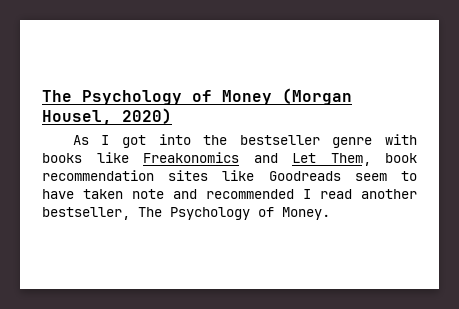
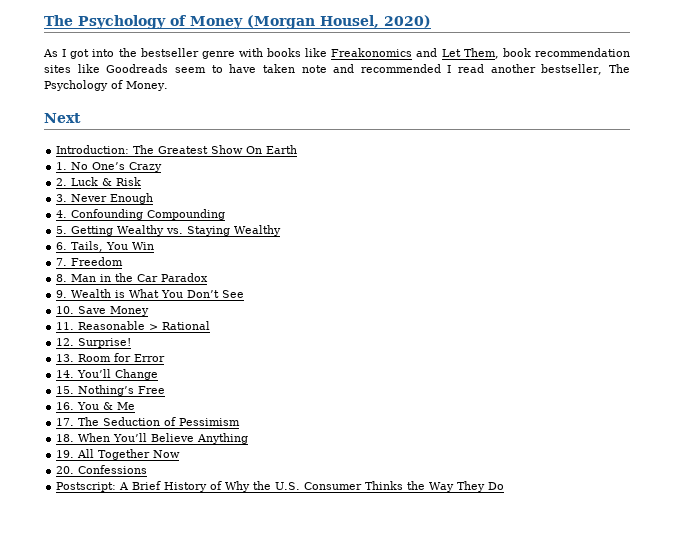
+ Next
+ Introduction: The Greatest Show On Earth
+ 1. No One’s Crazy
+ 2. Luck & Risk
+ 3. Never Enough
+ 4. Confounding Compounding
+ 5. Getting Wealthy vs. Staying Wealthy
+ 6. Tails, You Win
+ 7. Freedom
+ 8. Man in the Car Paradox
+ 9. Wealth is What You Don’t See
+ 10. Save Money
+ 11. Reasonable > Rational
+ 12. Surprise!
+ 13. Room for Error
+ 14. You’ll Change
+ 15. Nothing’s Free
+ 16. You & Me
+ 17. The Seduction of Pessimism
+ 18. When You’ll Believe Anything
+ 19. All Together Now
+ 20. Confessions
+ Postscript: A Brief History of Why the U.S. Consumer Thinks the Way They Do

